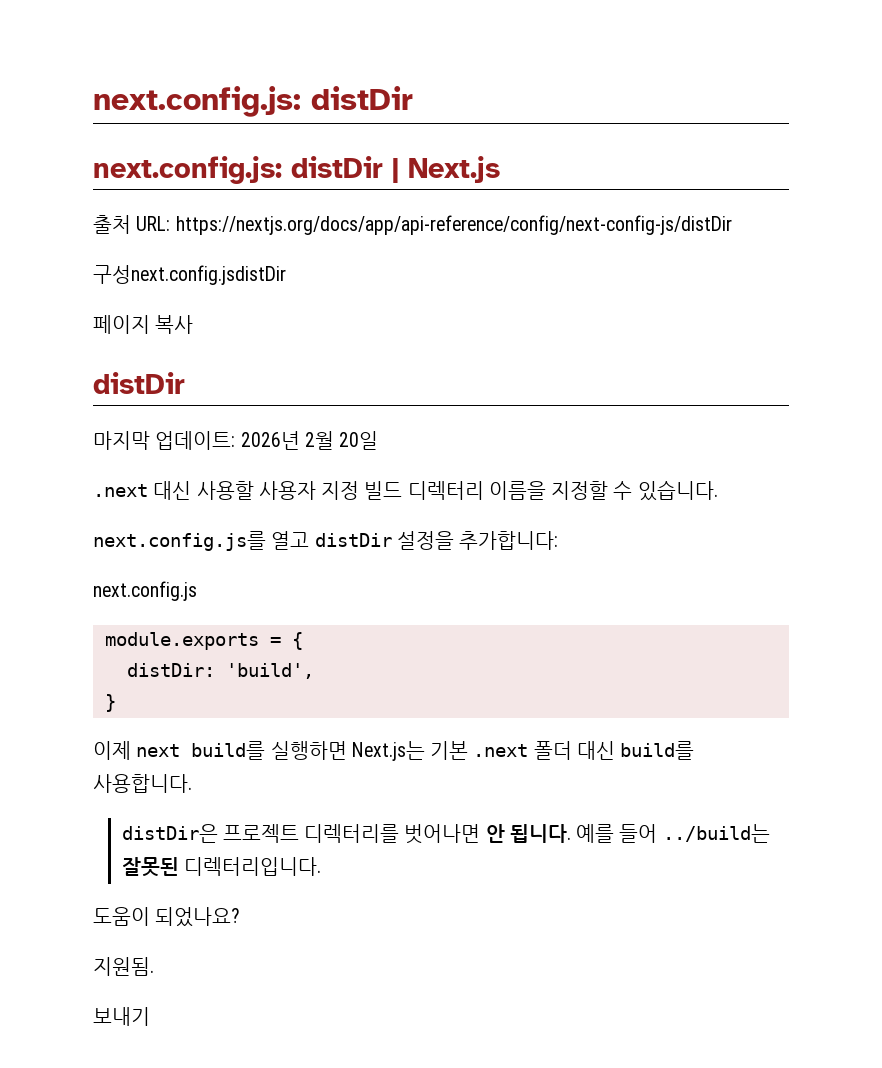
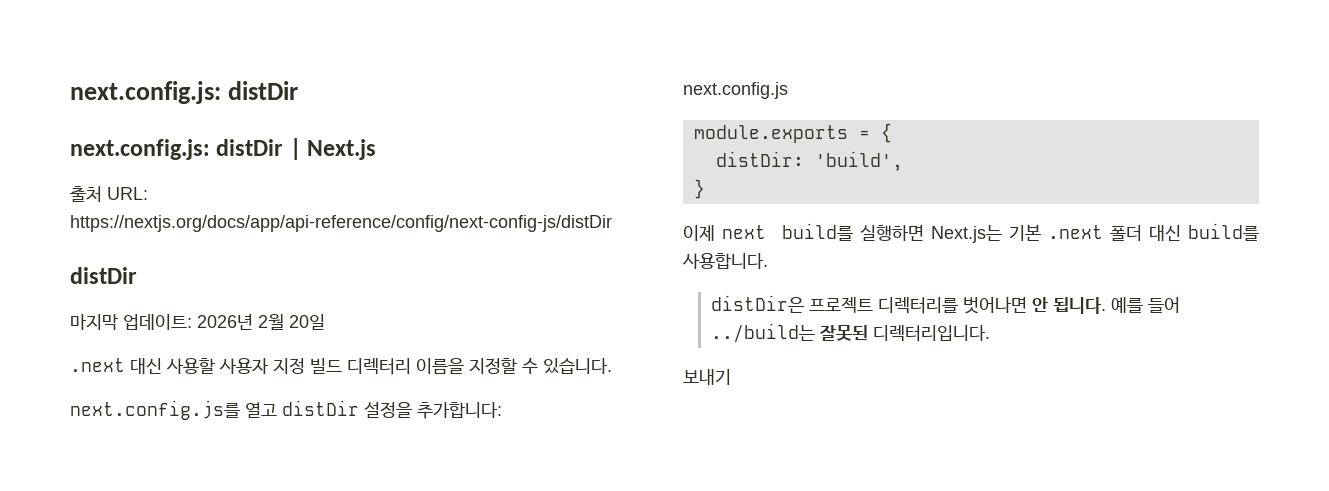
- 구성next.config.jsdistDir
- 페이지 복사
- 도움이 되었나요?
- 지원됨.

